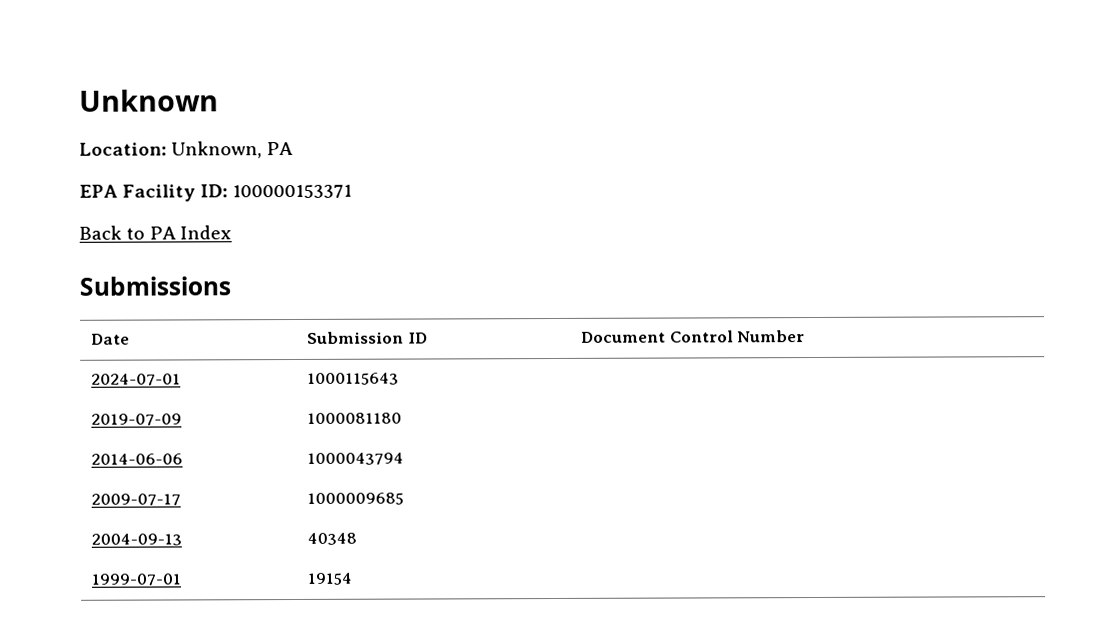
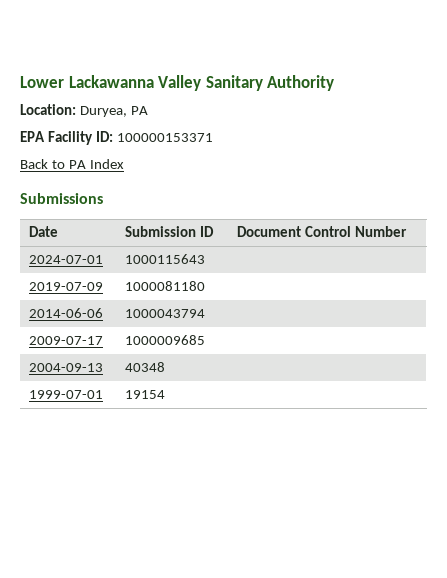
- Unknown
+ Lower Lackawanna Valley Sanitary Authority
- Location: Unknown, PA
+ Location: Duryea, PA

